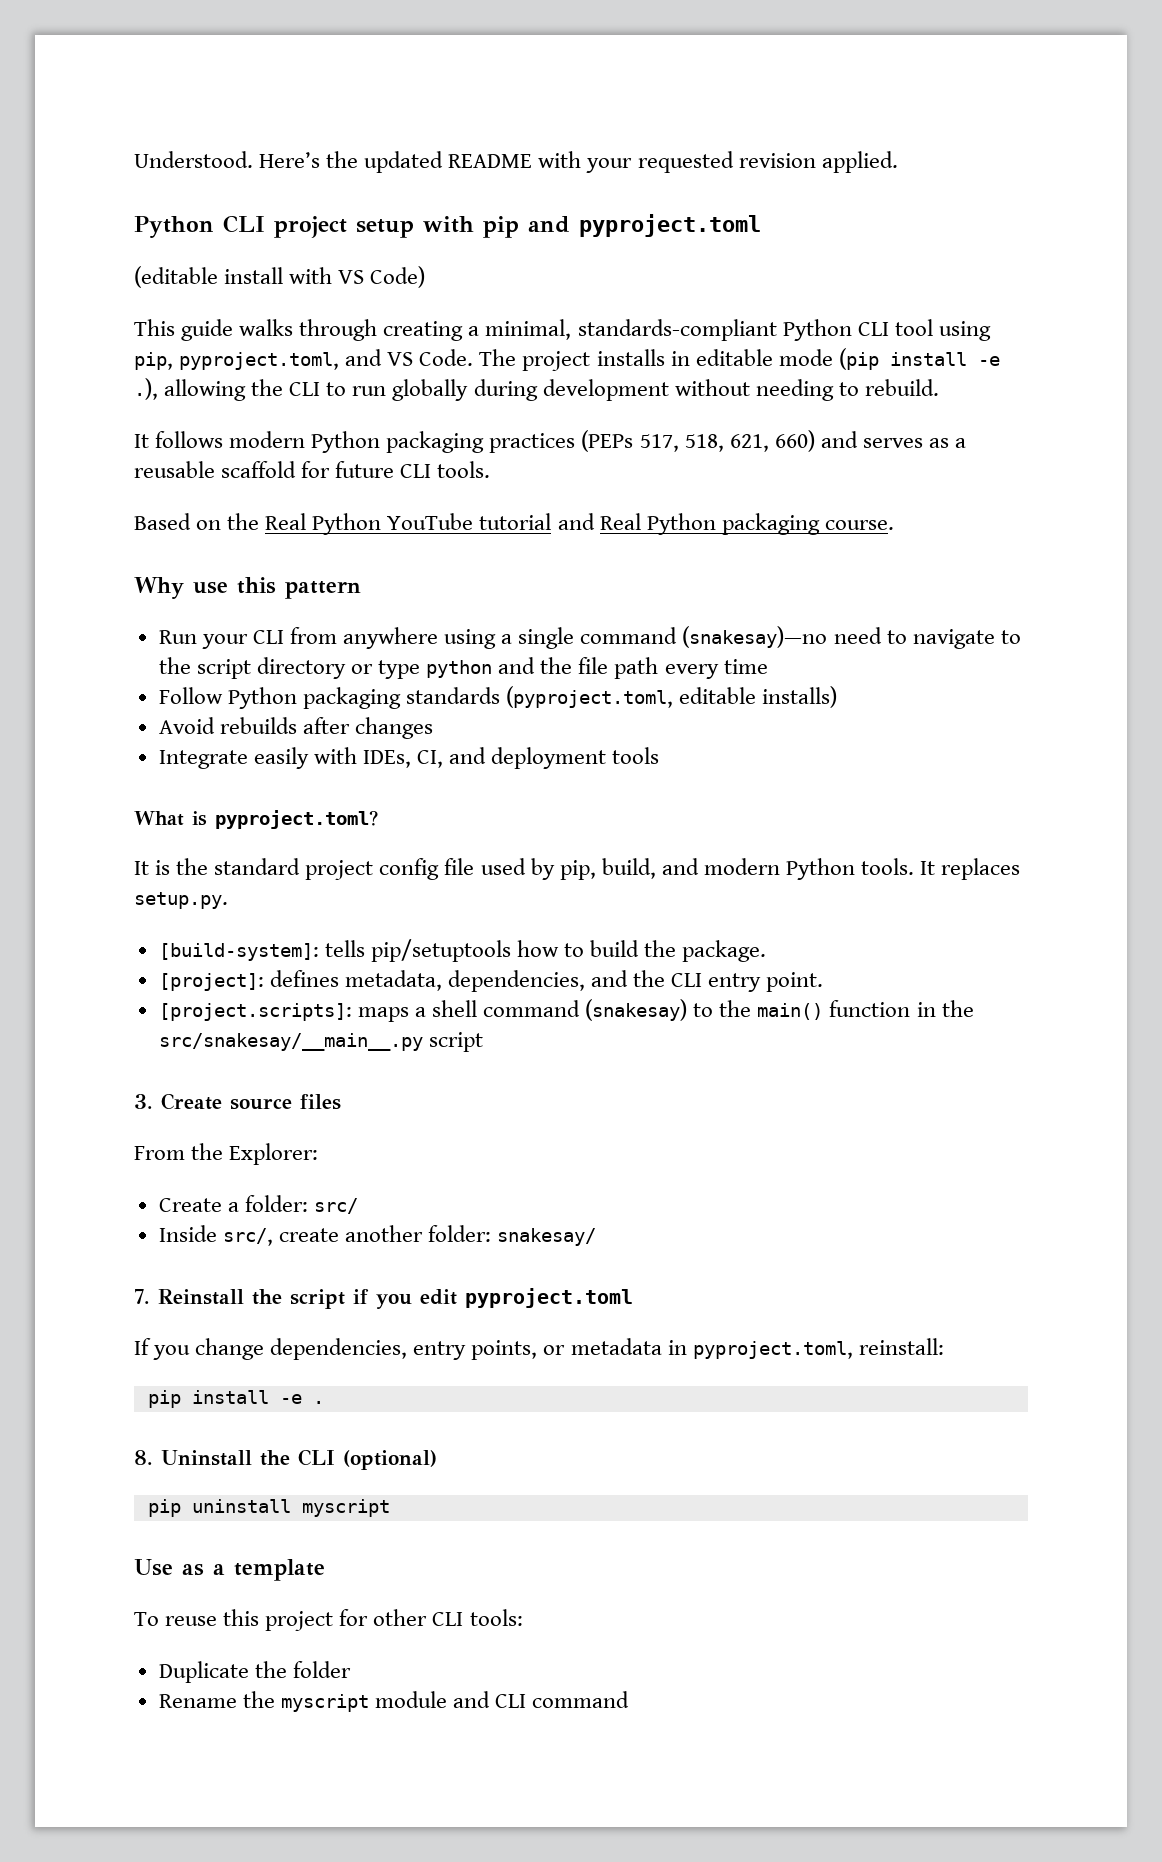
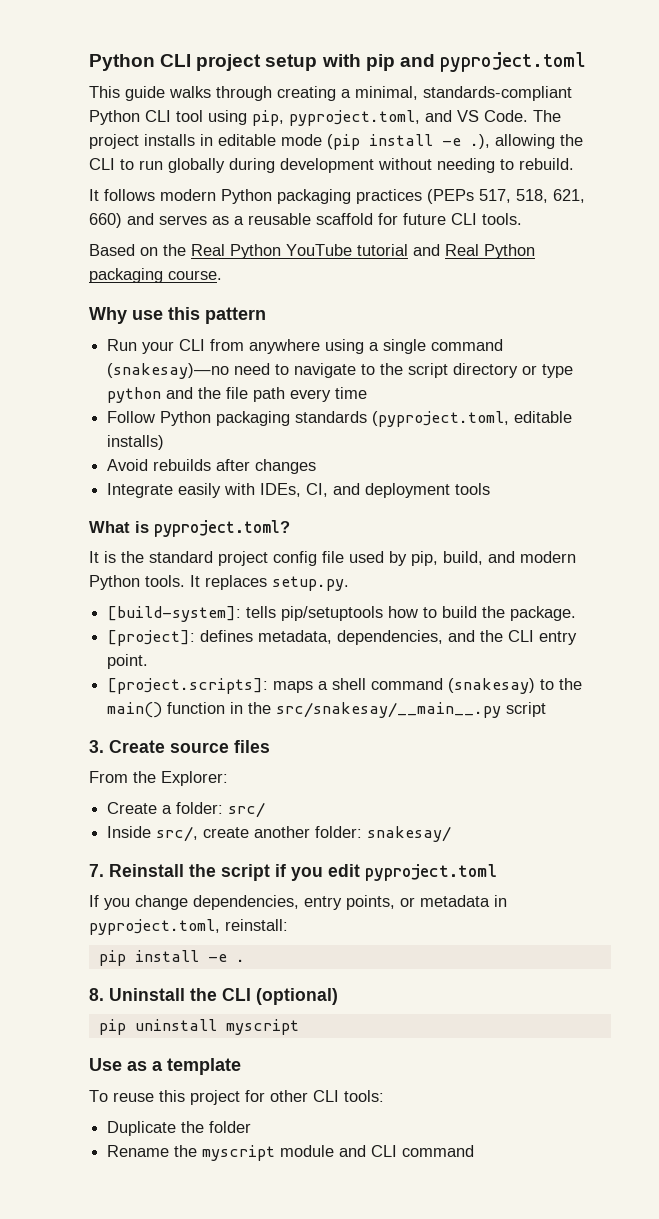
- Understood. Here’s the updated README with your requested revision applied.
- (editable install with VS Code)

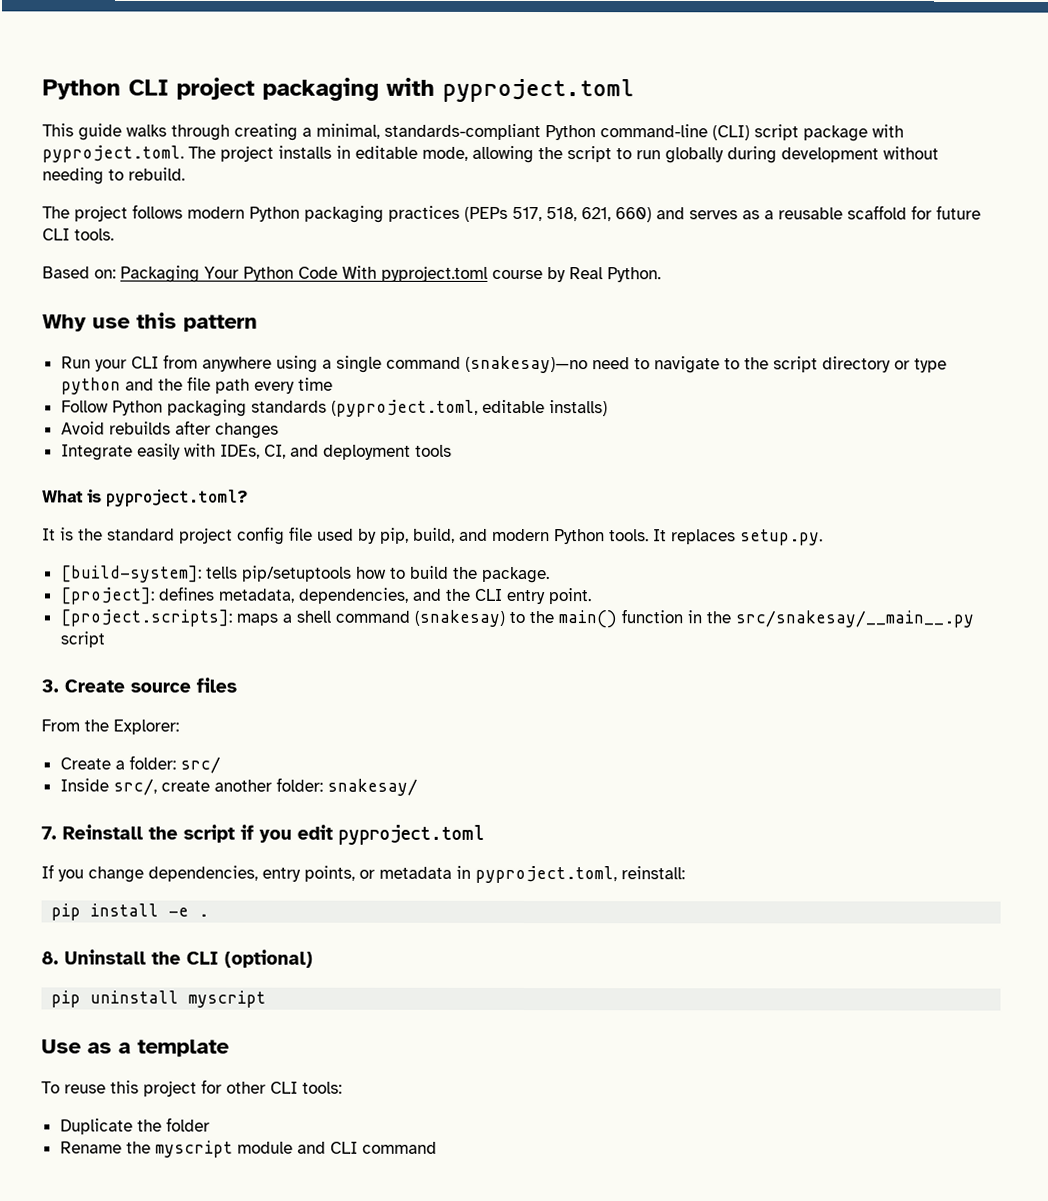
- Python CLI project setup with pip and pyproject.toml
+ Python CLI project packaging with pyproject.toml
- This guide walks through creating a minimal, standards-compliant Python CLI tool using pip, pyproject.toml, and VS Code. The project installs in editable mode (pip install -e .), allowing the CLI to run globally during development without needing to rebuild.
+ This guide walks through creating a minimal, standards-compliant Python command-line (CLI) script package with pyproject.toml. The project installs in editable mode, allowing the script to run globally during development without needing to rebuild.
- It follows modern Python packaging practices (PEPs 517, 518, 621, 660) and serves as a reusable scaffold for future CLI tools.
+ The project follows modern Python packaging practices (PEPs 517, 518, 621, 660) and serves as a reusable scaffold for future CLI tools.
- Based on the Real Python YouTube tutorial and Real Python packaging course.
+ Based on: Packaging Your Python Code With pyproject.toml course by Real Python.

